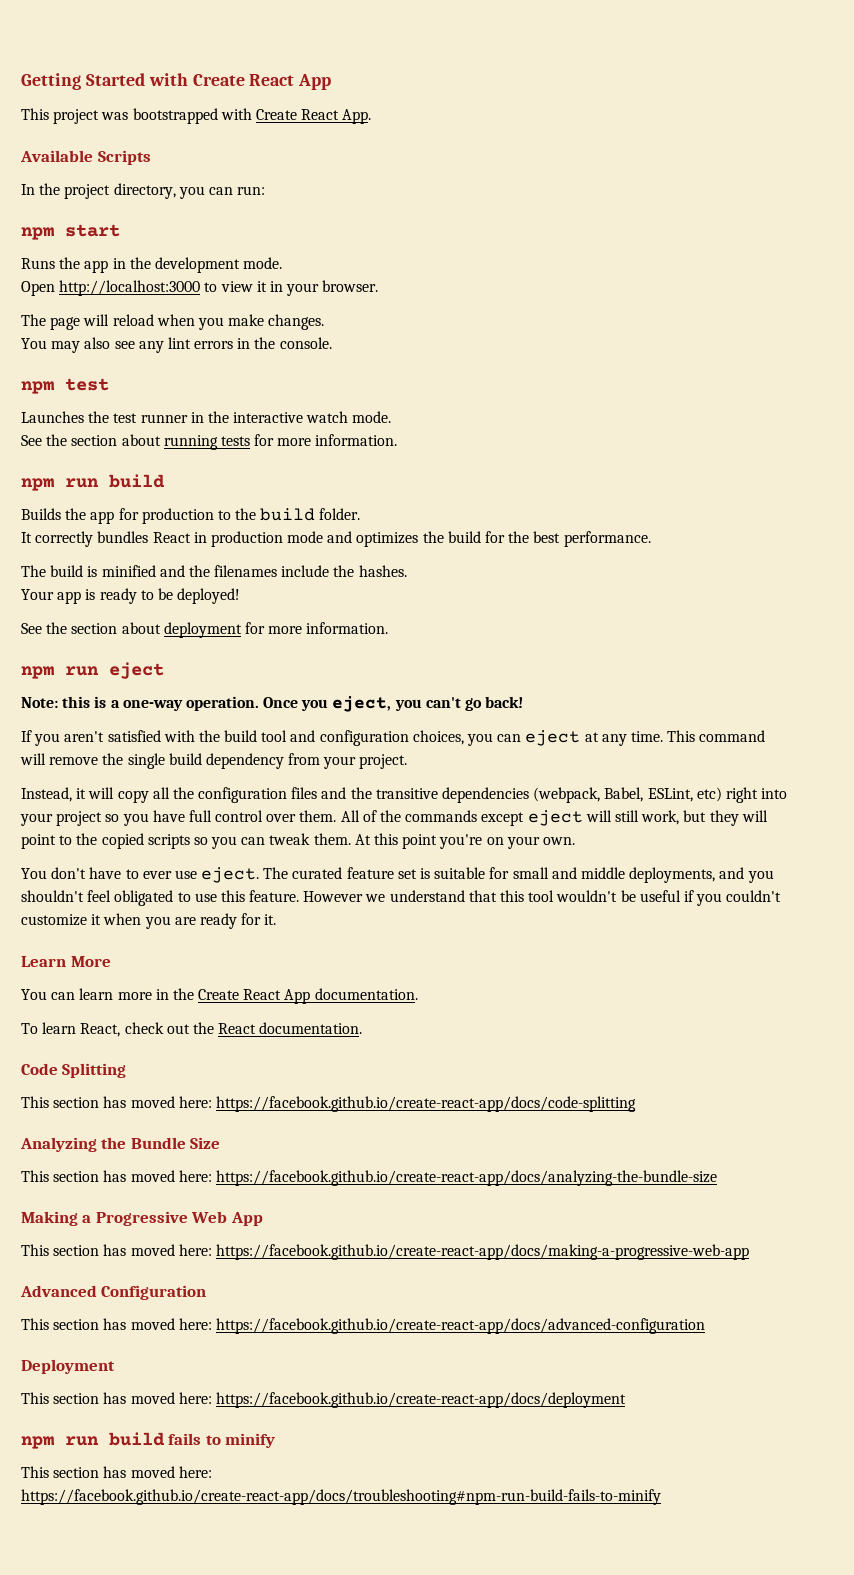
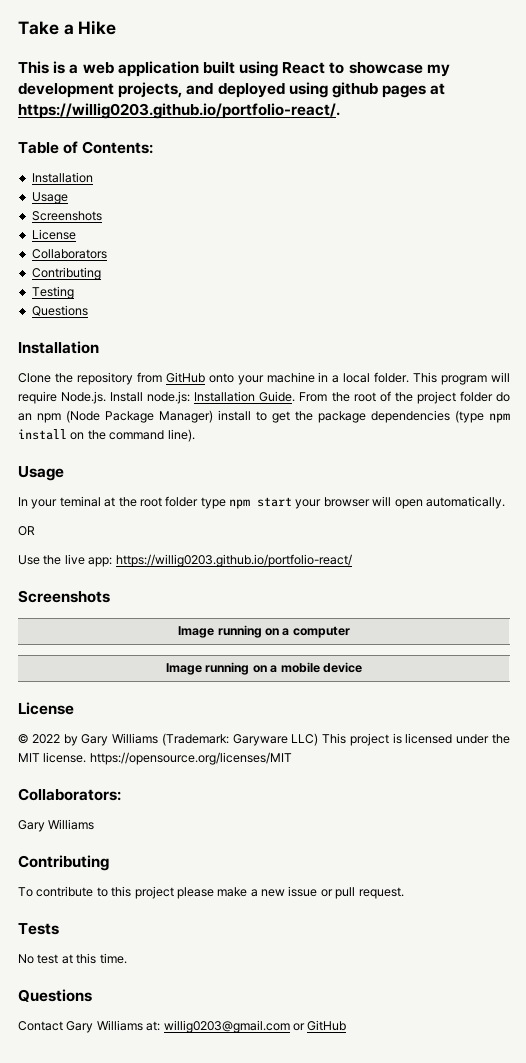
- Getting Started with Create React App
- This project was bootstrapped with Create React App.
- Available Scripts
- In the project directory, you can run:
- npm start
- Runs the app in the development mode.
- Open http://localhost:3000 to view it in your browser.
- The page will reload when you make changes.
- You may also see any lint errors in the console.
- npm test
- Launches the test runner in the interactive watch mode.
- See the section about running tests for more information.
- npm run build
- Builds the app for production to the build folder.
- It correctly bundles React in production mode and optimizes the build for the best performance.
- The build is minified and the filenames include the hashes.
- Your app is ready to be deployed!
- See the section about deployment for more information.
- npm run eject
- Note: this is a one-way operation. Once you eject, you can't go back!
- If you aren't satisfied with the build tool and configuration choices, you can eject at any time. This command will remove the single build dependency from your project.
- Instead, it will copy all the configuration files and the transitive dependencies (webpack, Babel, ESLint, etc) right into your project so you have full control over them. All of the commands except eject will still work, but they will point to the copied scripts so you can tweak them. At this point you're on your own.
- You don't have to ever use eject. The curated feature set is suitable for small and middle deployments, and you shouldn't feel obligated to use this feature. However we understand that this tool wouldn't be useful if you couldn't customize it when you are ready for it.
- Learn More
- You can learn more in the Create React App documentation.
- To learn React, check out the React documentation.
- Code Splitting
- This section has moved here: https://facebook.github.io/create-react-app/docs/code-splitting
- Analyzing the Bundle Size
- This section has moved here: https://facebook.github.io/create-react-app/docs/analyzing-the-bundle-size
- Making a Progressive Web App
- This section has moved here: https://facebook.github.io/create-react-app/docs/making-a-progressive-web-app
- Advanced Configuration
- This section has moved here: https://facebook.github.io/create-react-app/docs/advanced-configuration
- Deployment
- This section has moved here: https://facebook.github.io/create-react-app/docs/deployment
- npm run build fails to minify
- This section has moved here: https://facebook.github.io/create-react-app/docs/troubleshooting#npm-run-build-fails-to-minify
+ Take a Hike
+ This is a web application built using React to showcase my development projects, and deployed using github pages at https://willig0203.github.io/portfolio-react/.
+ Table of Contents:
+ Installation
+ Usage
+ Screenshots
+ License
+ Collaborators
+ Contributing
+ Testing
+ Questions
+ Installation
+ Clone the repository from GitHub onto your machine in a local folder. This program will require Node.js. Install node.js: Installation Guide. From the root of the project folder do an npm (Node Package Manager) install to get the package dependencies (type npm install on the command line).
+ Usage
+ In your teminal at the root folder type npm start your browser will open automatically.
+ OR
+ Use the live app: https://willig0203.github.io/portfolio-react/
+ Screenshots
+ Image running on a computer
+ Image running on a mobile device
+ License
+ © 2022 by Gary Williams (Trademark: Garyware LLC) This project is licensed under the MIT license. https://opensource.org/licenses/MIT
+ Collaborators:
+ Gary Williams
+ Contributing
+ To contribute to this project please make a new issue or pull request.
+ Tests
+ No test at this time.
+ Questions
+ Contact Gary Williams at: willig0203@gmail.com or GitHub

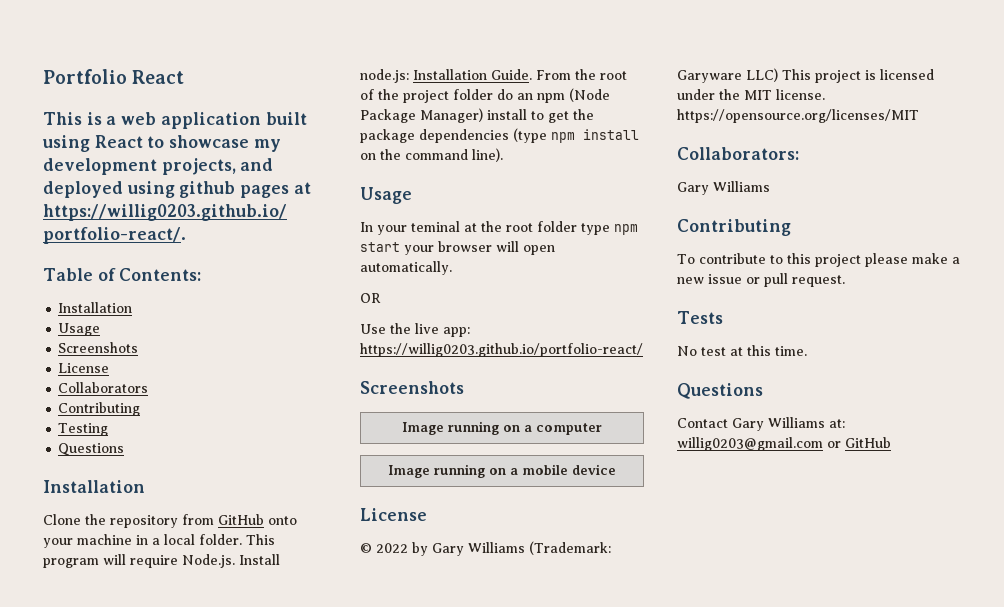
- Take a Hike
+ Portfolio React

